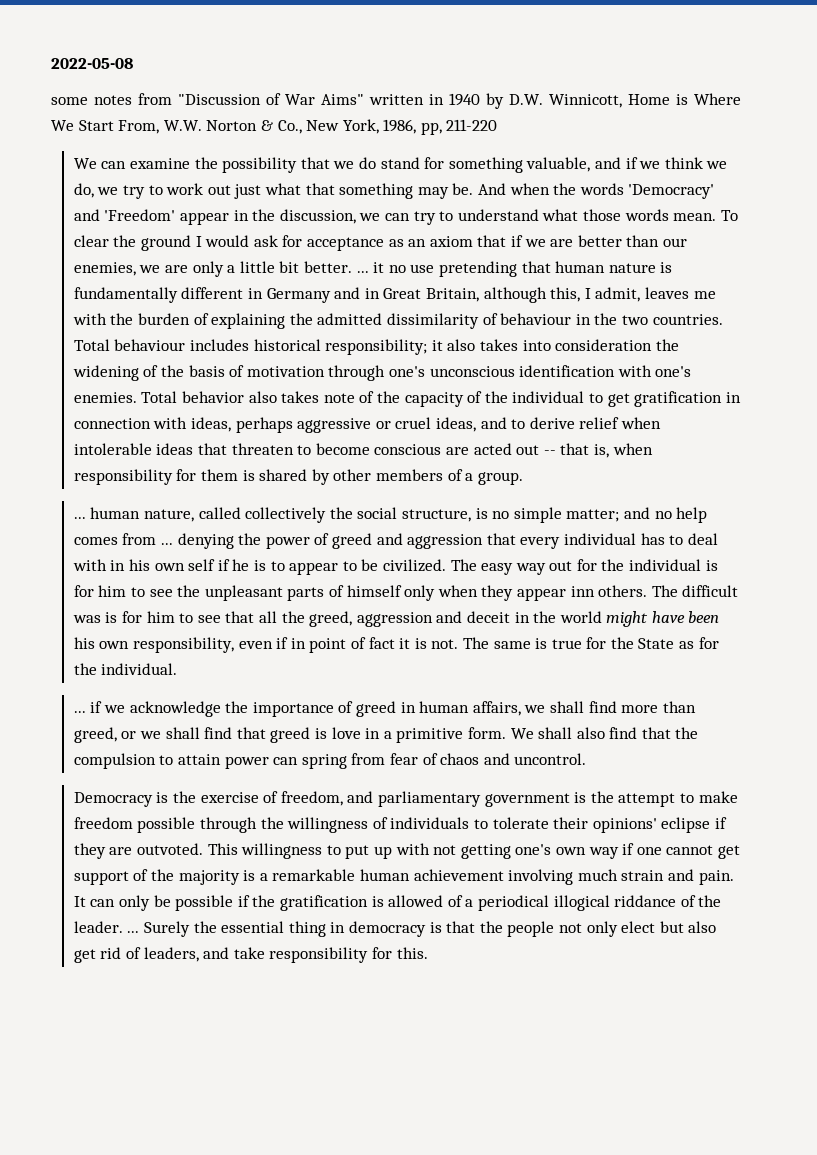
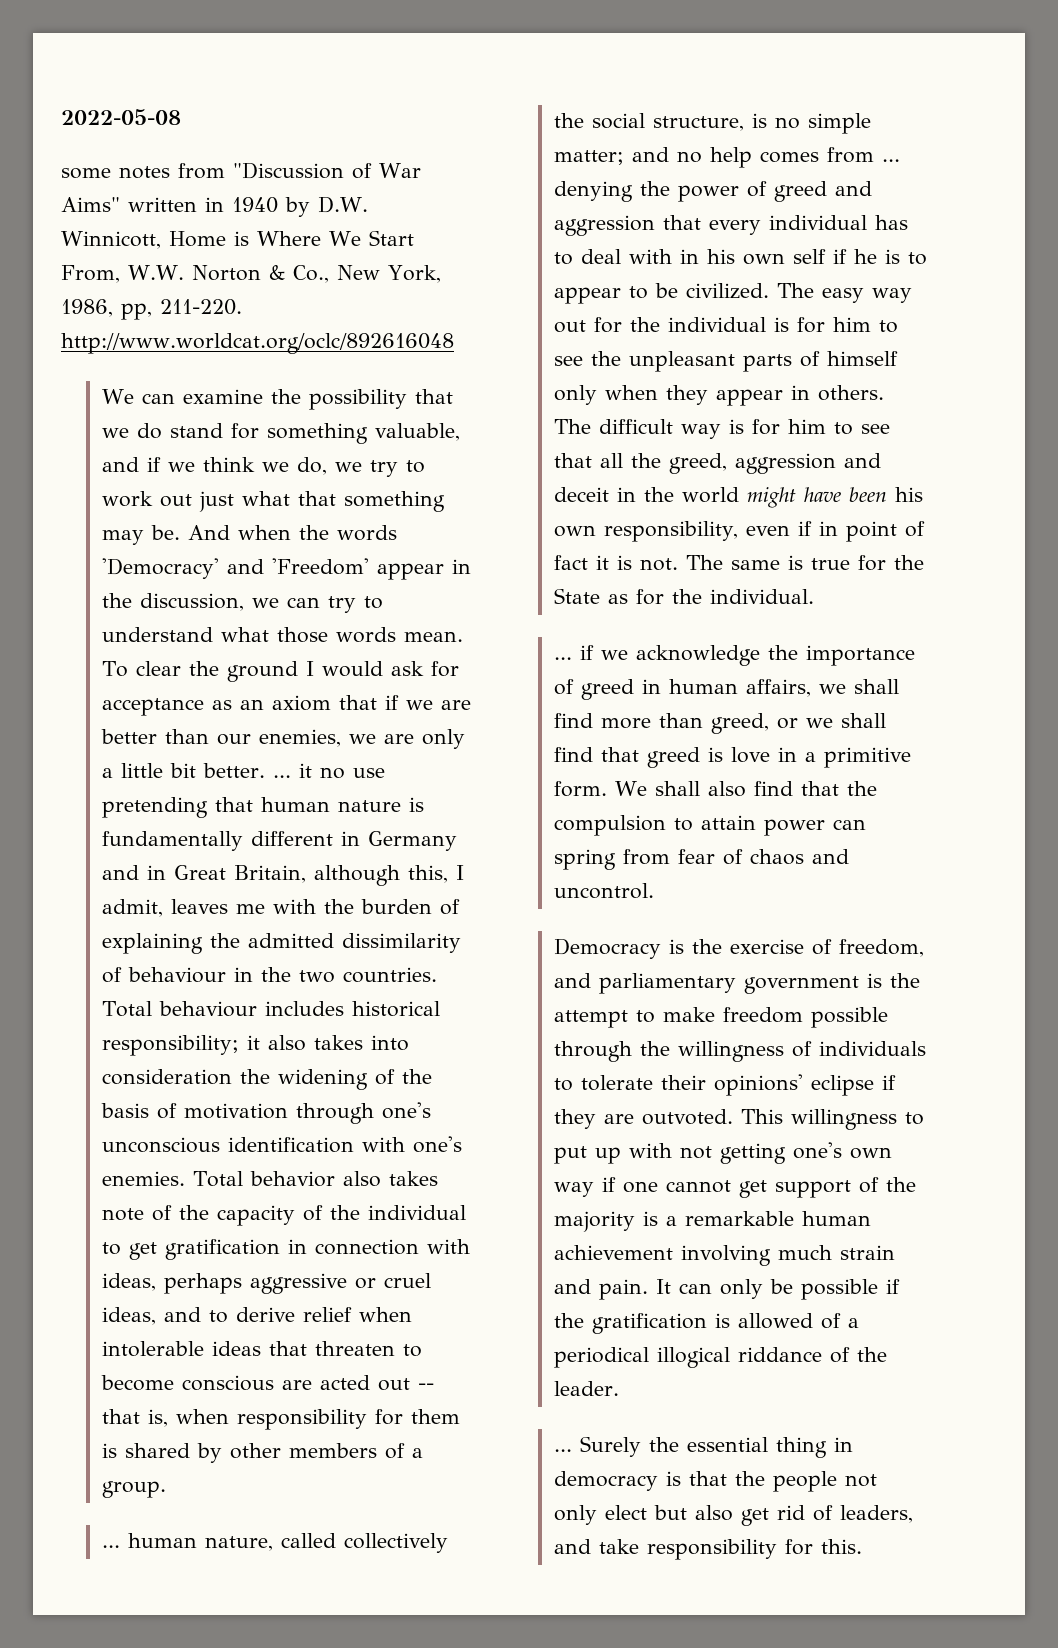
- some notes from "Discussion of War Aims" written in 1940 by D.W. Winnicott, Home is Where We Start From, W.W. Norton & Co., New York, 1986, pp, 211-220
+ some notes from "Discussion of War Aims" written in 1940 by D.W. Winnicott, Home is Where We Start From, W.W. Norton & Co., New York, 1986, pp, 211-220. http://www.worldcat.org/oclc/892616048
- The easy way out for the individual is for him to see the unpleasant parts of himself only when they appear inn others.
+ The easy way out for the individual is for him to see the unpleasant parts of himself only when they appear in others.
- The difficult was is for him to see that all the greed, aggression and deceit in the world might have been his own responsibility, even if in point of fact it is not.
+ The difficult way is for him to see that all the greed, aggression and deceit in the world might have been his own responsibility, even if in point of fact it is not.
- It can only be possible if the gratification is allowed of a periodical illogical riddance of the leader. ...
+ It can only be possible if the gratification is allowed of a periodical illogical riddance of the leader.
+ ...

